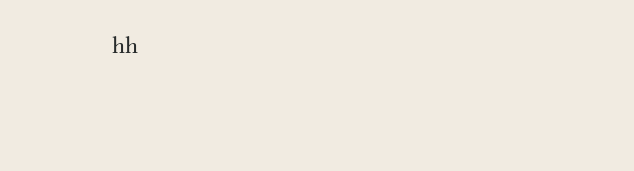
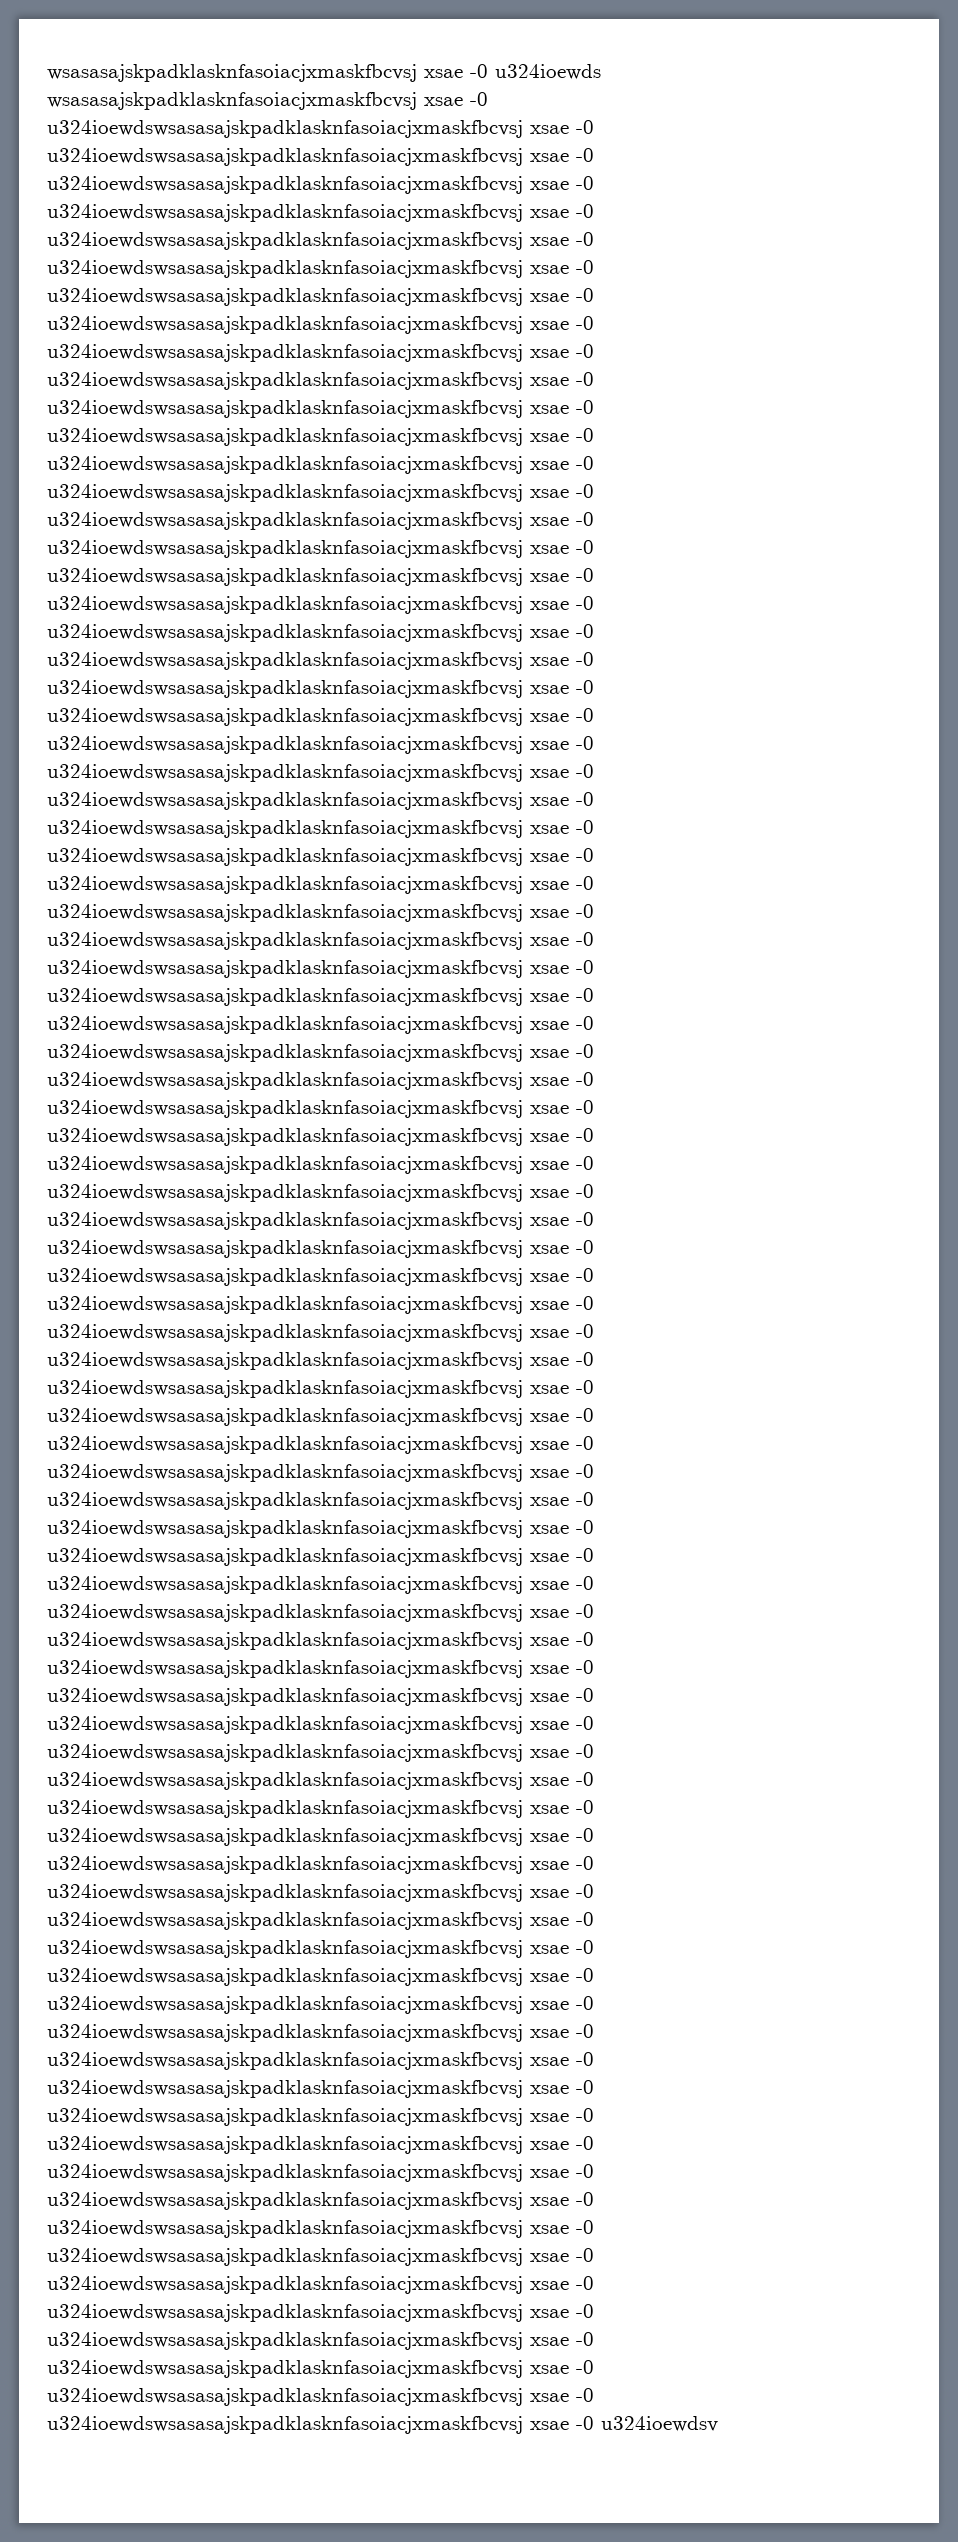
- hh
+ wsasasajskpadklasknfasoiacjxmaskfbcvsj xsae -0 u324ioewds wsasasajskpadklasknfasoiacjxmaskfbcvsj xsae -0 u324ioewdswsasasajskpadklasknfasoiacjxmaskfbcvsj xsae -0 u324ioewdswsasasajskpadklasknfasoiacjxmaskfbcvsj xsae -0 u324ioewdswsasasajskpadklasknfasoiacjxmaskfbcvsj xsae -0 u324ioewdswsasasajskpadklasknfasoiacjxmaskfbcvsj xsae -0 u324ioewdswsasasajskpadklasknfasoiacjxmaskfbcvsj xsae -0 u324ioewdswsasasajskpadklasknfasoiacjxmaskfbcvsj xsae -0 u324ioewdswsasasajskpadklasknfasoiacjxmaskfbcvsj xsae -0 u324ioewdswsasasajskpadklasknfasoiacjxmaskfbcvsj xsae -0 u324ioewdswsasasajskpadklasknfasoiacjxmaskfbcvsj xsae -0 u324ioewdswsasasajskpadklasknfasoiacjxmaskfbcvsj xsae -0 u324ioewdswsasasajskpadklasknfasoiacjxmaskfbcvsj xsae -0 u324ioewdswsasasajskpadklasknfasoiacjxmaskfbcvsj xsae -0 u324ioewdswsasasajskpadklasknfasoiacjxmaskfbcvsj xsae -0 u324ioewdswsasasajskpadklasknfasoiacjxmaskfbcvsj xsae -0 u324ioewdswsasasajskpadklasknfasoiacjxmaskfbcvsj xsae -0 u324ioewdswsasasajskpadklasknfasoiacjxmaskfbcvsj xsae -0 u324ioewdswsasasajskpadklasknfasoiacjxmaskfbcvsj xsae -0 u324ioewdswsasasajskpadklasknfasoiacjxmaskfbcvsj xsae -0 u324ioewdswsasasajskpadklasknfasoiacjxmaskfbcvsj xsae -0 u324ioewdswsasasajskpadklasknfasoiacjxmaskfbcvsj xsae -0 u324ioewdswsasasajskpadklasknfasoiacjxmaskfbcvsj xsae -0 u324ioewdswsasasajskpadklasknfasoiacjxmaskfbcvsj xsae -0 u324ioewdswsasasajskpadklasknfasoiacjxmaskfbcvsj xsae -0 u324ioewdswsasasajskpadklasknfasoiacjxmaskfbcvsj xsae -0 u324ioewdswsasasajskpadklasknfasoiacjxmaskfbcvsj xsae -0 u324ioewdswsasasajskpadklasknfasoiacjxmaskfbcvsj xsae -0 u324ioewdswsasasajskpadklasknfasoiacjxmaskfbcvsj xsae -0 u324ioewdswsasasajskpadklasknfasoiacjxmaskfbcvsj xsae -0 u324ioewdswsasasajskpadklasknfasoiacjxmaskfbcvsj xsae -0 u324ioewdswsasasajskpadklasknfasoiacjxmaskfbcvsj xsae -0 u324ioewdswsasasajskpadklasknfasoiacjxmaskfbcvsj xsae -0 u324ioewdswsasasajskpadklasknfasoiacjxmaskfbcvsj xsae -0 u324ioewdswsasasajskpadklasknfasoiacjxmaskfbcvsj xsae -0 u324ioewdswsasasajskpadklasknfasoiacjxmaskfbcvsj xsae -0 u324ioewdswsasasajskpadklasknfasoiacjxmaskfbcvsj xsae -0 u324ioewdswsasasajskpadklasknfasoiacjxmaskfbcvsj xsae -0 u324ioewdswsasasajskpadklasknfasoiacjxmaskfbcvsj xsae -0 u324ioewdswsasasajskpadklasknfasoiacjxmaskfbcvsj xsae -0 u324ioewdswsasasajskpadklasknfasoiacjxmaskfbcvsj xsae -0 u324ioewdswsasasajskpadklasknfasoiacjxmaskfbcvsj xsae -0 u324ioewdswsasasajskpadklasknfasoiacjxmaskfbcvsj xsae -0 u324ioewdswsasasajskpadklasknfasoiacjxmaskfbcvsj xsae -0 u324ioewdswsasasajskpadklasknfasoiacjxmaskfbcvsj xsae -0 u324ioewdswsasasajskpadklasknfasoiacjxmaskfbcvsj xsae -0 u324ioewdswsasasajskpadklasknfasoiacjxmaskfbcvsj xsae -0 u324ioewdswsasasajskpadklasknfasoiacjxmaskfbcvsj xsae -0 u324ioewdswsasasajskpadklasknfasoiacjxmaskfbcvsj xsae -0 u324ioewdswsasasajskpadklasknfasoiacjxmaskfbcvsj xsae -0 u324ioewdswsasasajskpadklasknfasoiacjxmaskfbcvsj xsae -0 u324ioewdswsasasajskpadklasknfasoiacjxmaskfbcvsj xsae -0 u324ioewdswsasasajskpadklasknfasoiacjxmaskfbcvsj xsae -0 u324ioewdswsasasajskpadklasknfasoiacjxmaskfbcvsj xsae -0 u324ioewdswsasasajskpadklasknfasoiacjxmaskfbcvsj xsae -0 u324ioewdswsasasajskpadklasknfasoiacjxmaskfbcvsj xsae -0 u324ioewdswsasasajskpadklasknfasoiacjxmaskfbcvsj xsae -0 u324ioewdswsasasajskpadklasknfasoiacjxmaskfbcvsj xsae -0 u324ioewdswsasasajskpadklasknfasoiacjxmaskfbcvsj xsae -0 u324ioewdswsasasajskpadklasknfasoiacjxmaskfbcvsj xsae -0 u324ioewdswsasasajskpadklasknfasoiacjxmaskfbcvsj xsae -0 u324ioewdswsasasajskpadklasknfasoiacjxmaskfbcvsj xsae -0 u324ioewdswsasasajskpadklasknfasoiacjxmaskfbcvsj xsae -0 u324ioewdswsasasajskpadklasknfasoiacjxmaskfbcvsj xsae -0 u324ioewdswsasasajskpadklasknfasoiacjxmaskfbcvsj xsae -0 u324ioewdswsasasajskpadklasknfasoiacjxmaskfbcvsj xsae -0 u324ioewdswsasasajskpadklasknfasoiacjxmaskfbcvsj xsae -0 u324ioewdswsasasajskpadklasknfasoiacjxmaskfbcvsj xsae -0 u324ioewdswsasasajskpadklasknfasoiacjxmaskfbcvsj xsae -0 u324ioewdswsasasajskpadklasknfasoiacjxmaskfbcvsj xsae -0 u324ioewdswsasasajskpadklasknfasoiacjxmaskfbcvsj xsae -0 u324ioewdswsasasajskpadklasknfasoiacjxmaskfbcvsj xsae -0 u324ioewdswsasasajskpadklasknfasoiacjxmaskfbcvsj xsae -0 u324ioewdswsasasajskpadklasknfasoiacjxmaskfbcvsj xsae -0 u324ioewdswsasasajskpadklasknfasoiacjxmaskfbcvsj xsae -0 u324ioewdswsasasajskpadklasknfasoiacjxmaskfbcvsj xsae -0 u324ioewdswsasasajskpadklasknfasoiacjxmaskfbcvsj xsae -0 u324ioewdswsasasajskpadklasknfasoiacjxmaskfbcvsj xsae -0 u324ioewdswsasasajskpadklasknfasoiacjxmaskfbcvsj xsae -0 u324ioewdswsasasajskpadklasknfasoiacjxmaskfbcvsj xsae -0 u324ioewdswsasasajskpadklasknfasoiacjxmaskfbcvsj xsae -0 u324ioewdswsasasajskpadklasknfasoiacjxmaskfbcvsj xsae -0 u324ioewdswsasasajskpadklasknfasoiacjxmaskfbcvsj xsae -0 u324ioewdswsasasajskpadklasknfasoiacjxmaskfbcvsj xsae -0 u324ioewdswsasasajskpadklasknfasoiacjxmaskfbcvsj xsae -0 u324ioewdsv

